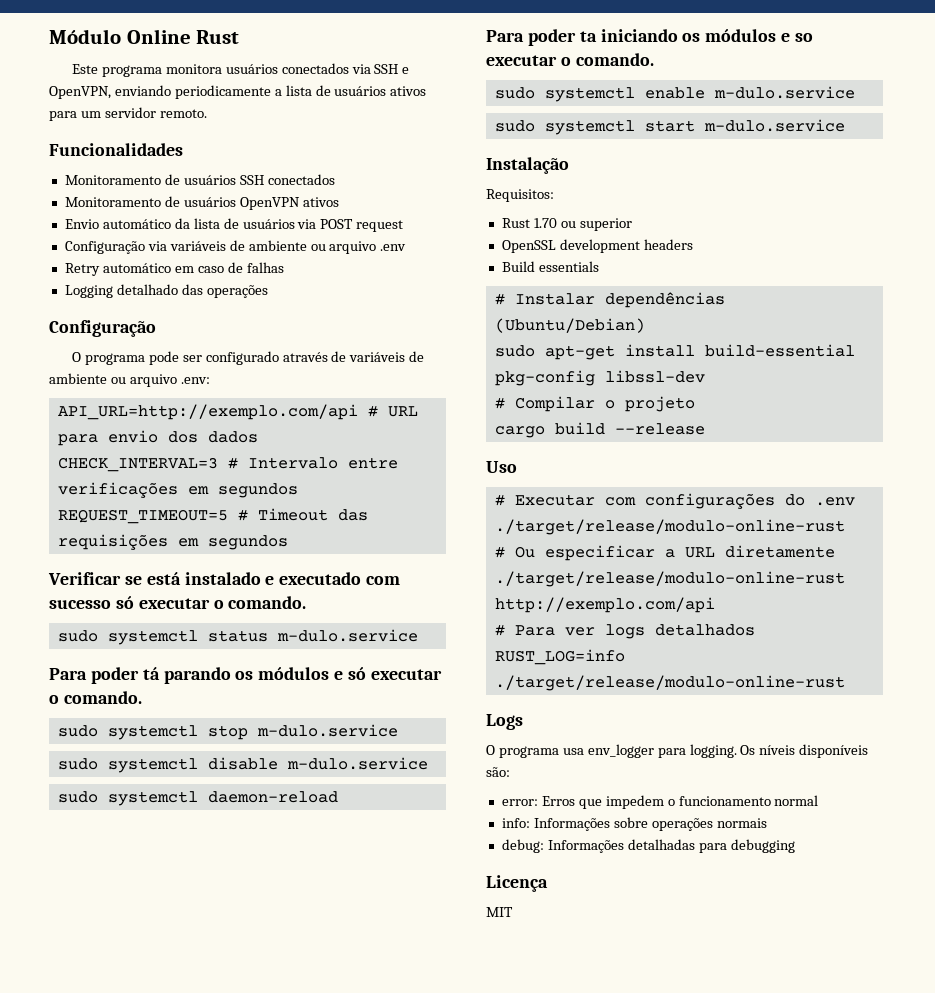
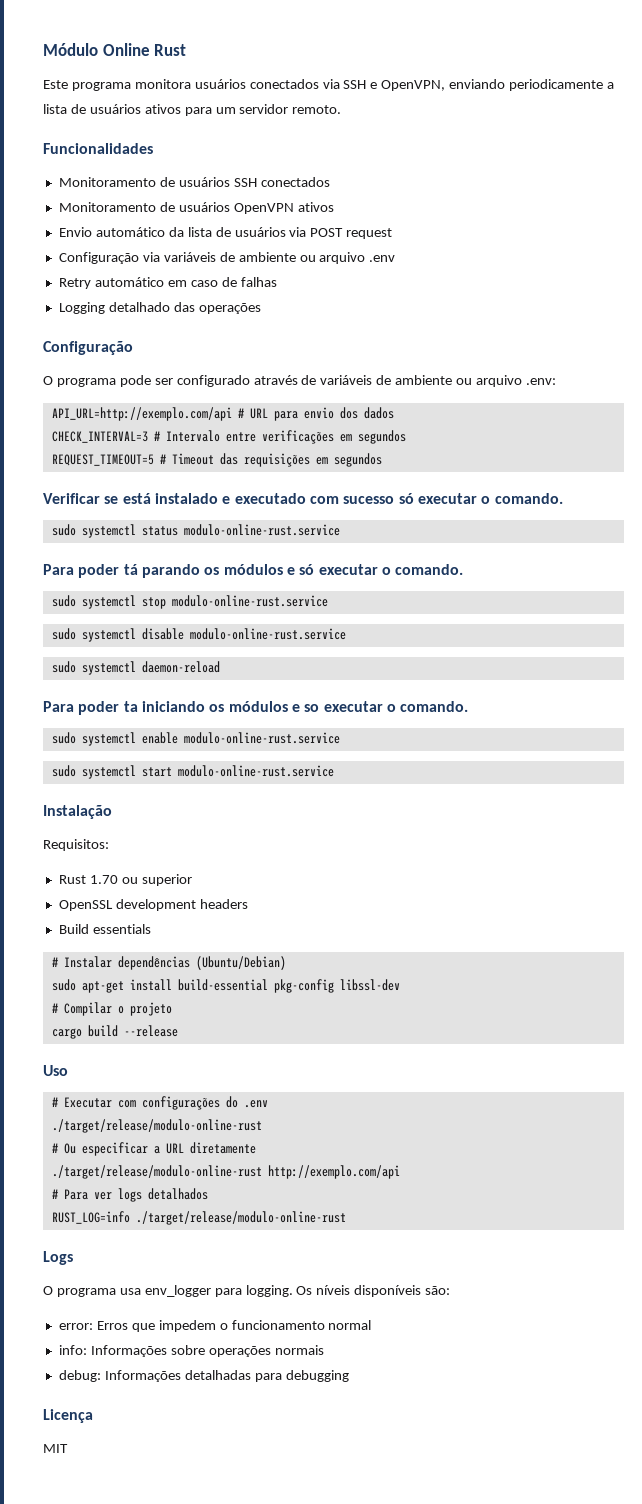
- sudo systemctl status m-dulo.service
+ sudo systemctl status modulo-online-rust.service
- sudo systemctl stop m-dulo.service
+ sudo systemctl stop modulo-online-rust.service
- sudo systemctl disable m-dulo.service
+ sudo systemctl disable modulo-online-rust.service
- sudo systemctl enable m-dulo.service
+ sudo systemctl enable modulo-online-rust.service
- sudo systemctl start m-dulo.service
+ sudo systemctl start modulo-online-rust.service

